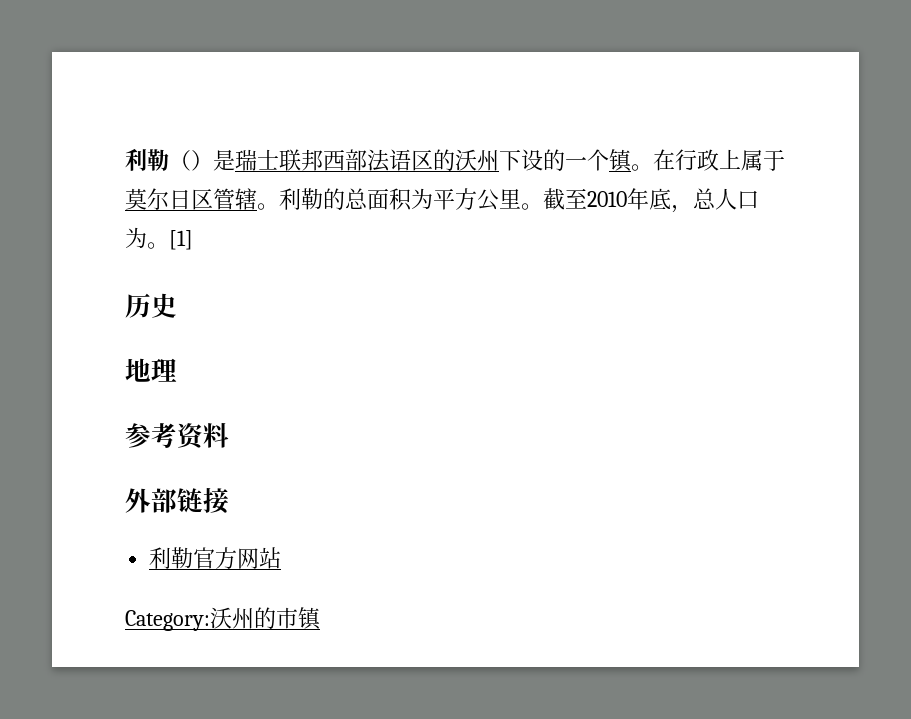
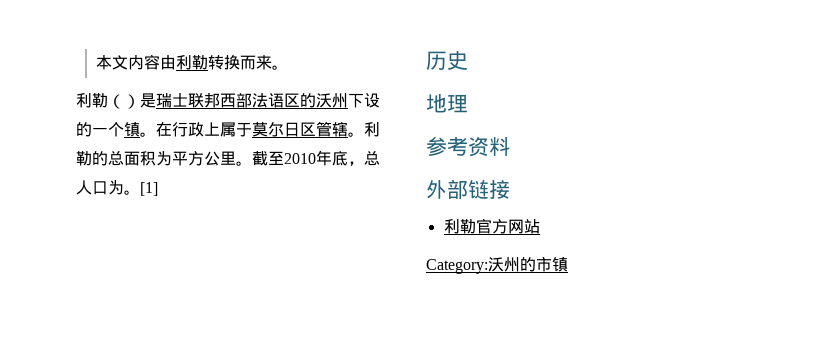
+ 本文内容由利勒转换而来。

